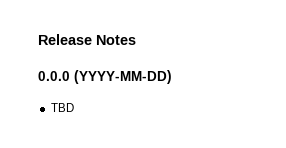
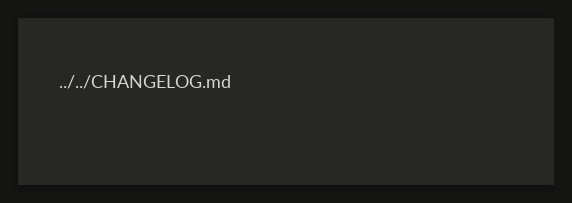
- Release Notes
- 0.0.0 (YYYY-MM-DD)
- TBD
+ ../../CHANGELOG.md

